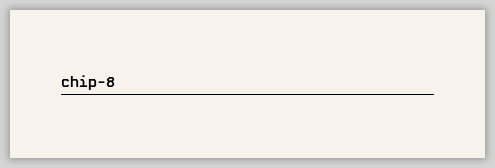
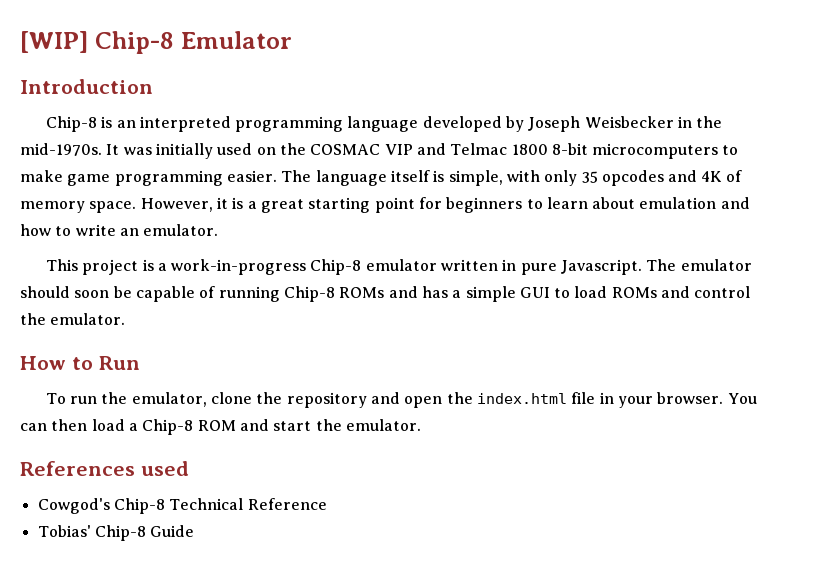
- chip-8
+ [WIP] Chip-8 Emulator
+ Introduction
+ Chip-8 is an interpreted programming language developed by Joseph Weisbecker in the mid-1970s. It was initially used on the COSMAC VIP and Telmac 1800 8-bit microcomputers to make game programming easier. The language itself is simple, with only 35 opcodes and 4K of memory space. However, it is a great starting point for beginners to learn about emulation and how to write an emulator.
+ This project is a work-in-progress Chip-8 emulator written in pure Javascript. The emulator should soon be capable of running Chip-8 ROMs and has a simple GUI to load ROMs and control the emulator.
+ How to Run
+ To run the emulator, clone the repository and open the index.html file in your browser. You can then load a Chip-8 ROM and start the emulator.
+ References used
+ Cowgod's Chip-8 Technical Reference
+ Tobias' Chip-8 Guide

